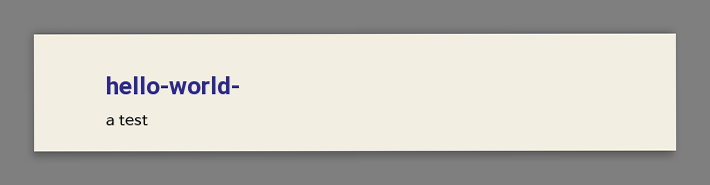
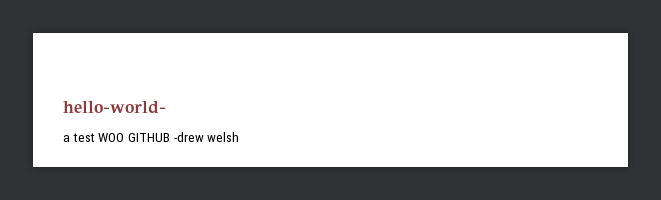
- a test
+ a test WOO GITHUB -drew welsh

